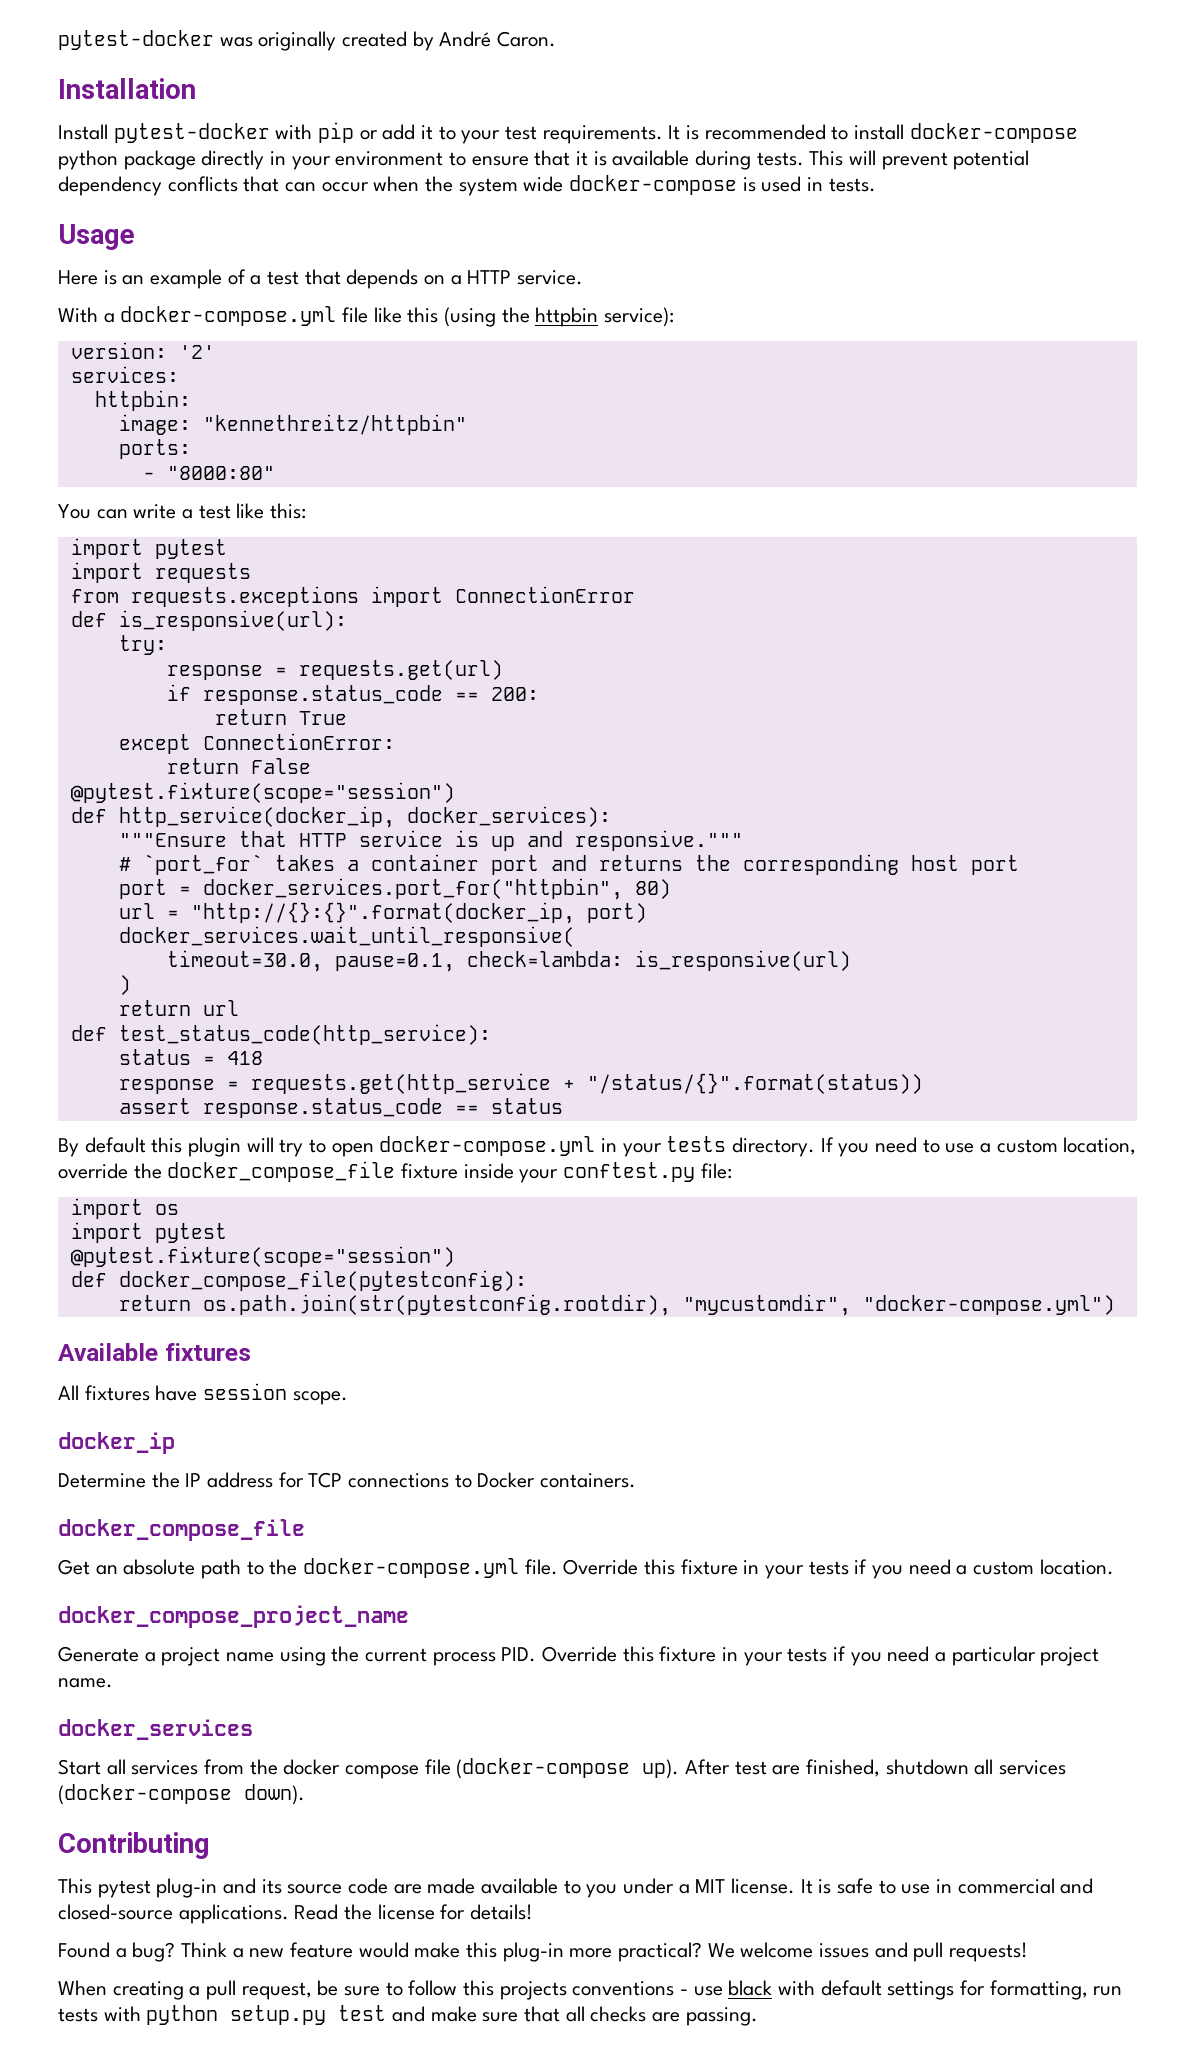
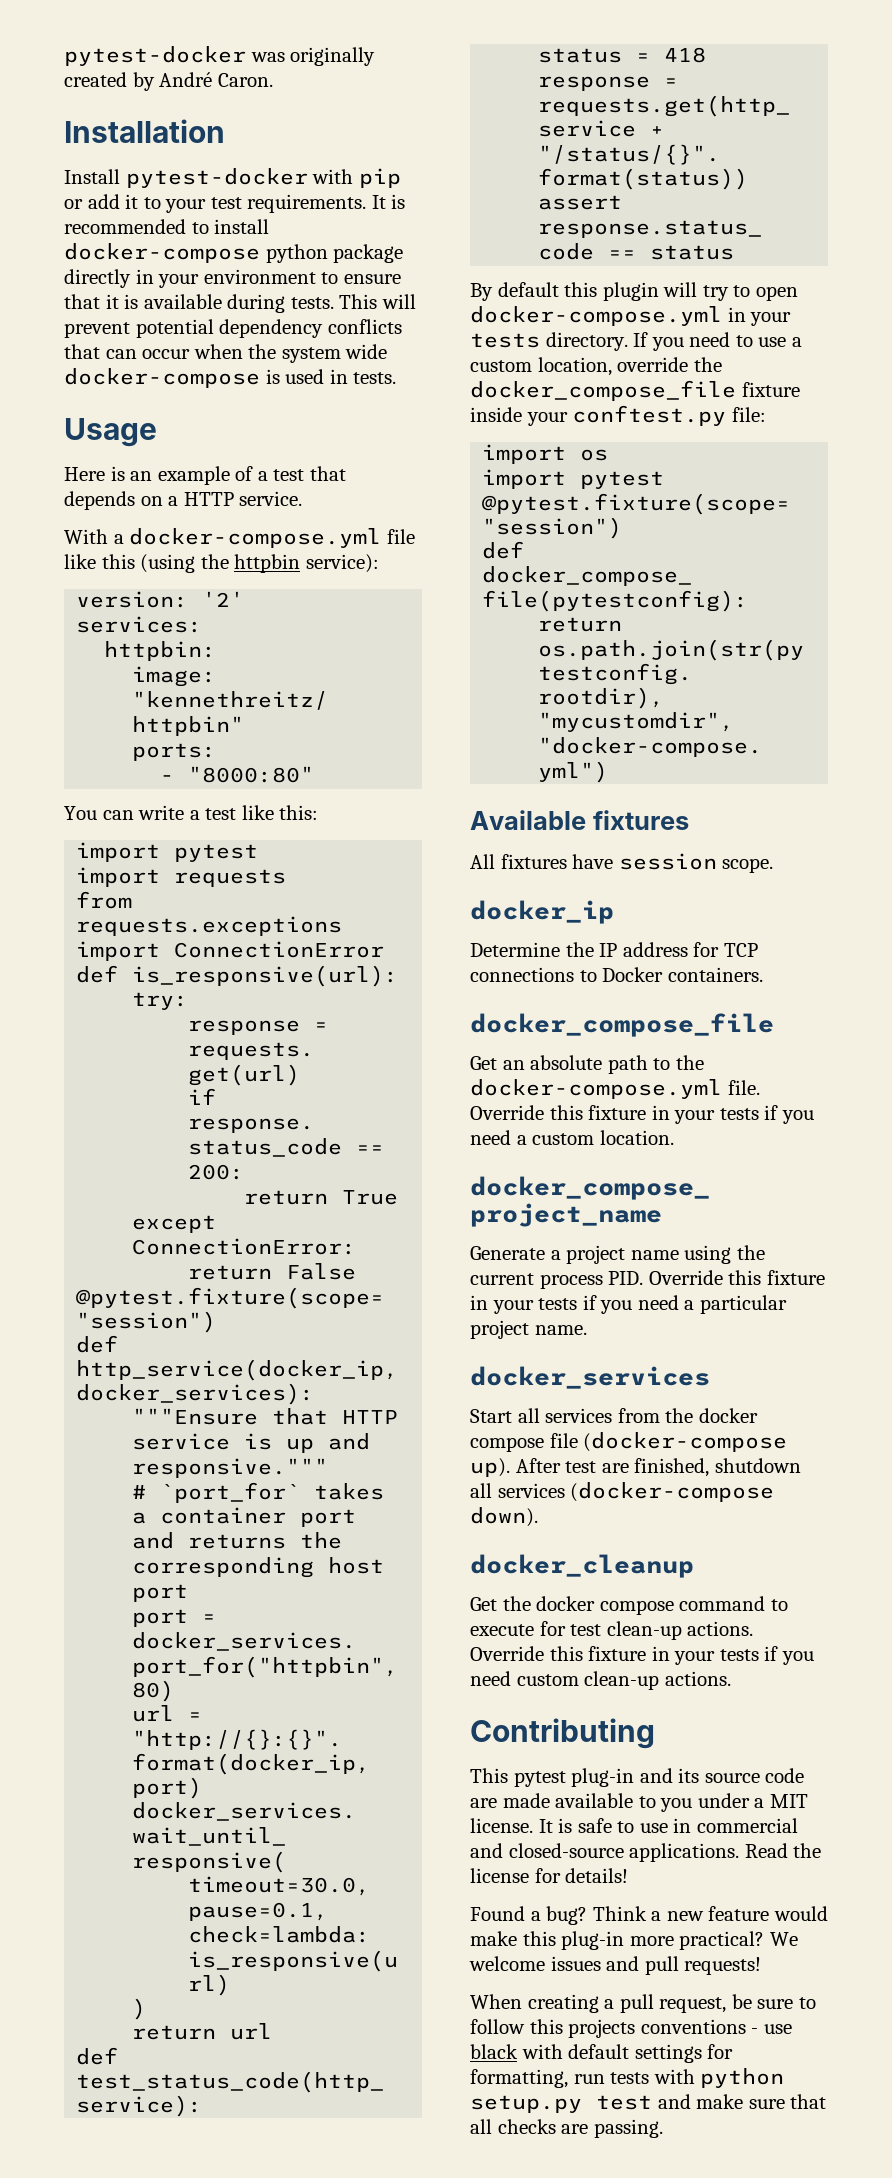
+ docker_cleanup
+ Get the docker compose command to execute for test clean-up actions. Override this fixture in your tests if you need custom clean-up actions.

